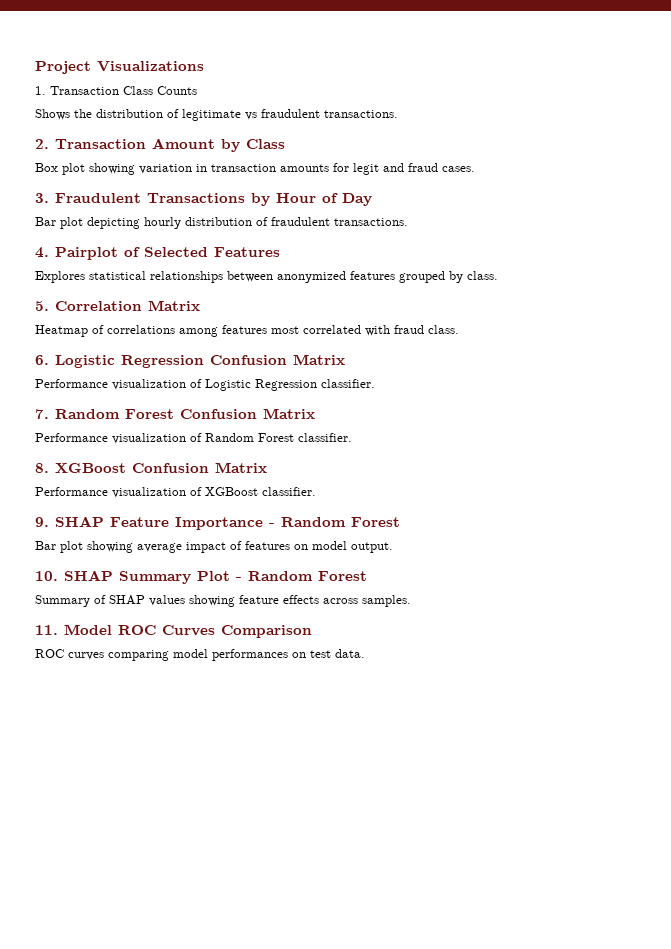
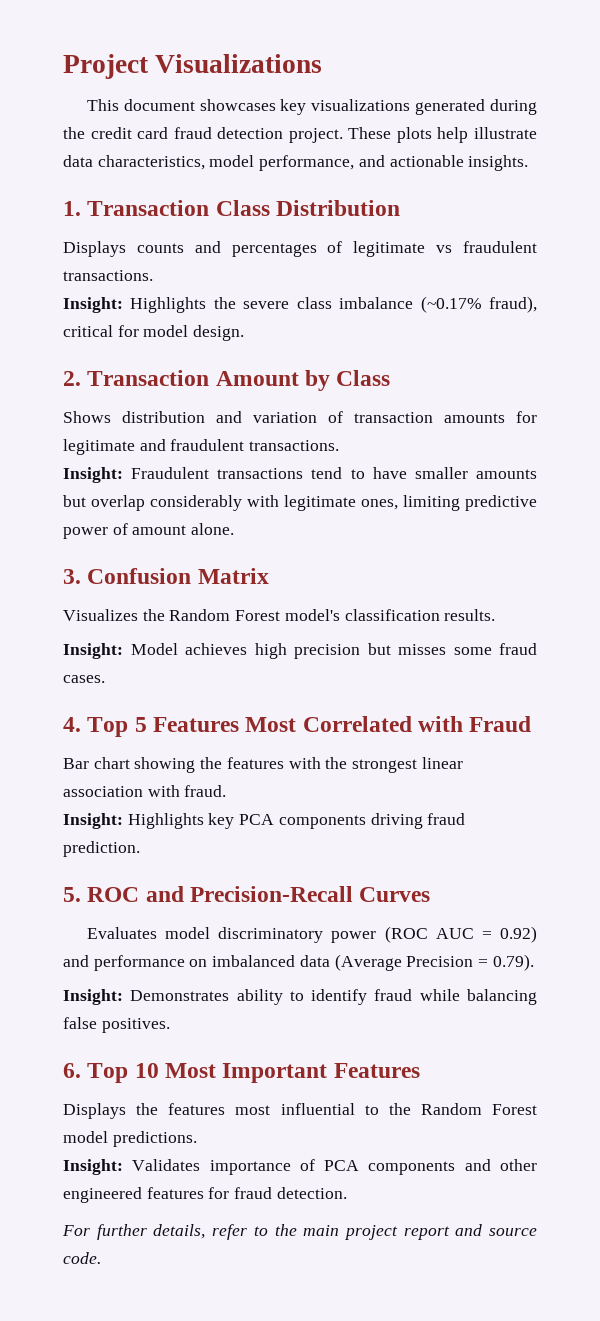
- 1. Transaction Class Counts
- Shows the distribution of legitimate vs fraudulent transactions.
+ This document showcases key visualizations generated during the credit card fraud detection project. These plots help illustrate data characteristics, model performance, and actionable insights.
+ 1. Transaction Class Distribution
+ Displays counts and percentages of legitimate vs fraudulent transactions.
+ Insight: Highlights the severe class imbalance (~0.17% fraud), critical for model design.
- Box plot showing variation in transaction amounts for legit and fraud cases.
- 3. Fraudulent Transactions by Hour of Day
- Bar plot depicting hourly distribution of fraudulent transactions.
- 4. Pairplot of Selected Features
- Explores statistical relationships between anonymized features grouped by class.
- 5. Correlation Matrix
- Heatmap of correlations among features most correlated with fraud class.
- 6. Logistic Regression Confusion Matrix
- Performance visualization of Logistic Regression classifier.
- 7. Random Forest Confusion Matrix
- Performance visualization of Random Forest classifier.
- 8. XGBoost Confusion Matrix
- Performance visualization of XGBoost classifier.
- 9. SHAP Feature Importance - Random Forest
- Bar plot showing average impact of features on model output.
- 10. SHAP Summary Plot - Random Forest
- Summary of SHAP values showing feature effects across samples.
- 11. Model ROC Curves Comparison
- ROC curves comparing model performances on test data.
+ Shows distribution and variation of transaction amounts for legitimate and fraudulent transactions.
+ Insight: Fraudulent transactions tend to have smaller amounts but overlap considerably with legitimate ones, limiting predictive power of amount alone.
+ 3. Confusion Matrix
+ Visualizes the Random Forest model's classification results.
+ Insight: Model achieves high precision but misses some fraud cases.
+ 4. Top 5 Features Most Correlated with Fraud
+ Bar chart showing the features with the strongest linear association with fraud.
+ Insight: Highlights key PCA components driving fraud prediction.
+ 5. ROC and Precision-Recall Curves
+ Evaluates model discriminatory power (ROC AUC = 0.92) and performance on imbalanced data (Average Precision = 0.79).
+ Insight: Demonstrates ability to identify fraud while balancing false positives.
+ 6. Top 10 Most Important Features
+ Displays the features most influential to the Random Forest model predictions.
+ Insight: Validates importance of PCA components and other engineered features for fraud detection.
+ For further details, refer to the main project report and source code.

